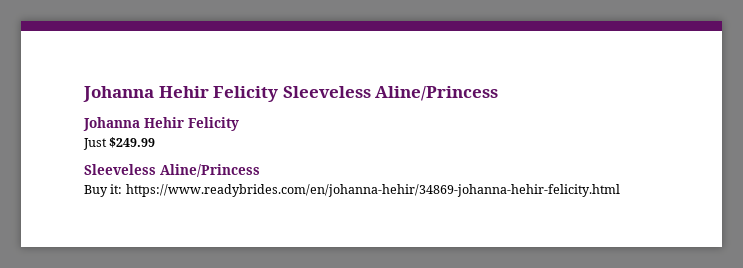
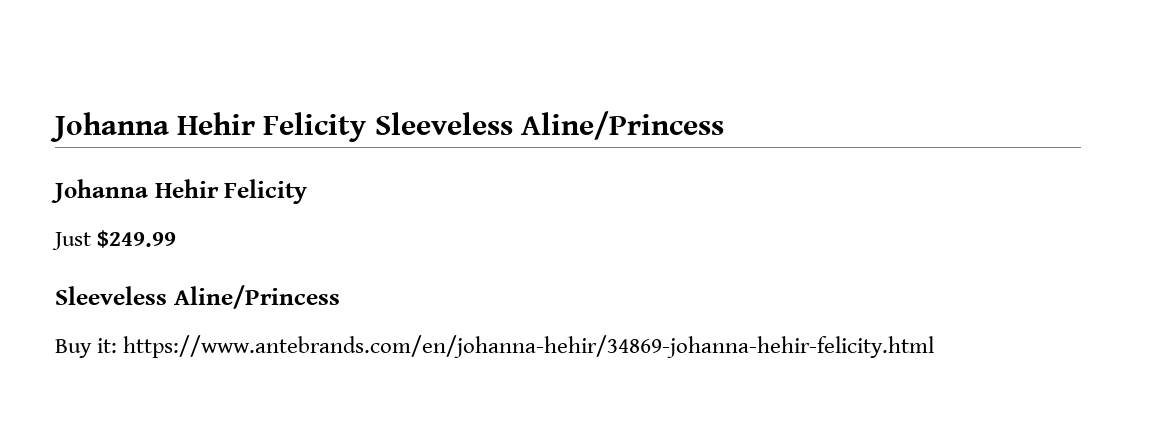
- Buy it: https://www.readybrides.com/en/johanna-hehir/34869-johanna-hehir-felicity.html
+ Buy it: https://www.antebrands.com/en/johanna-hehir/34869-johanna-hehir-felicity.html

